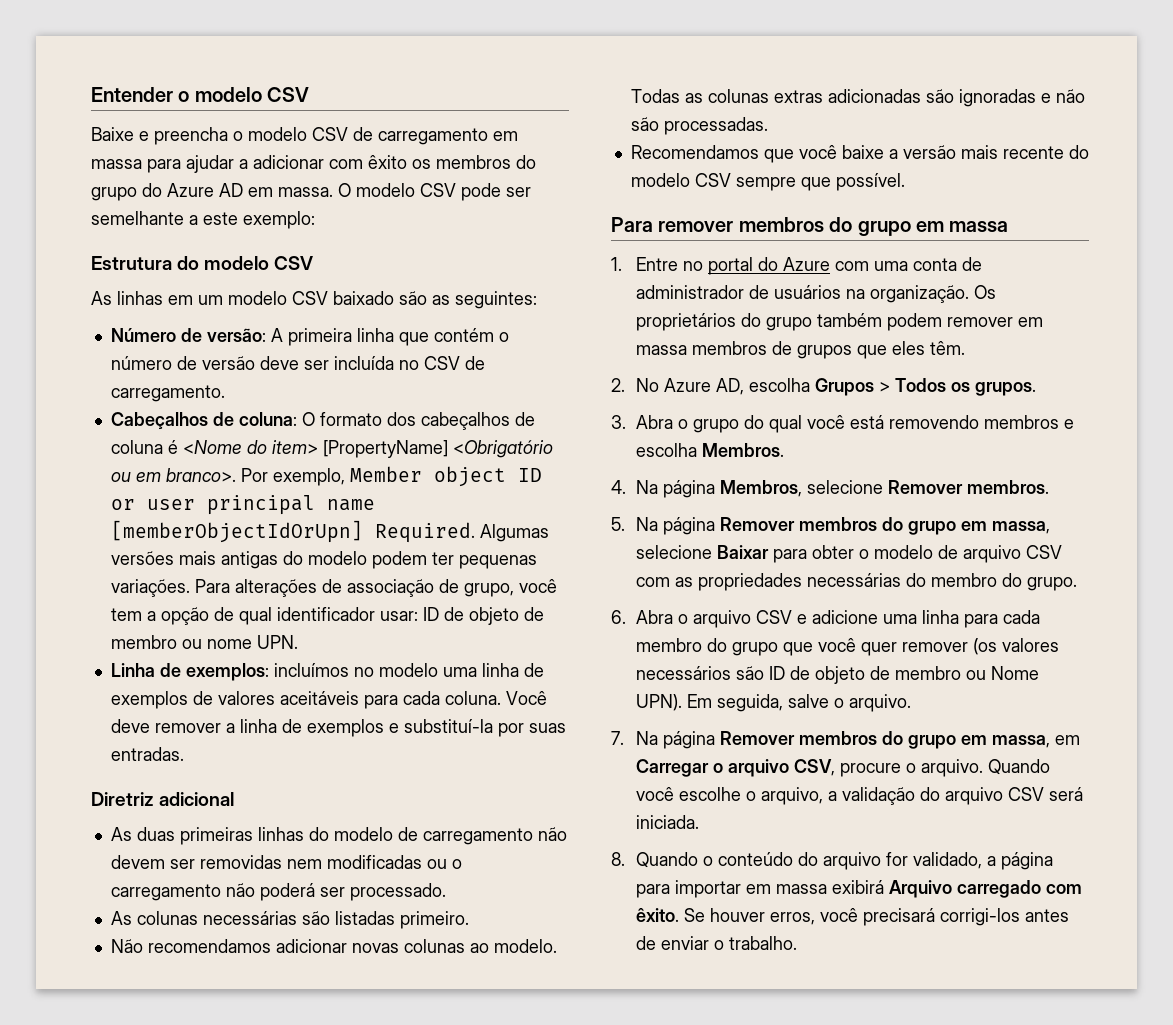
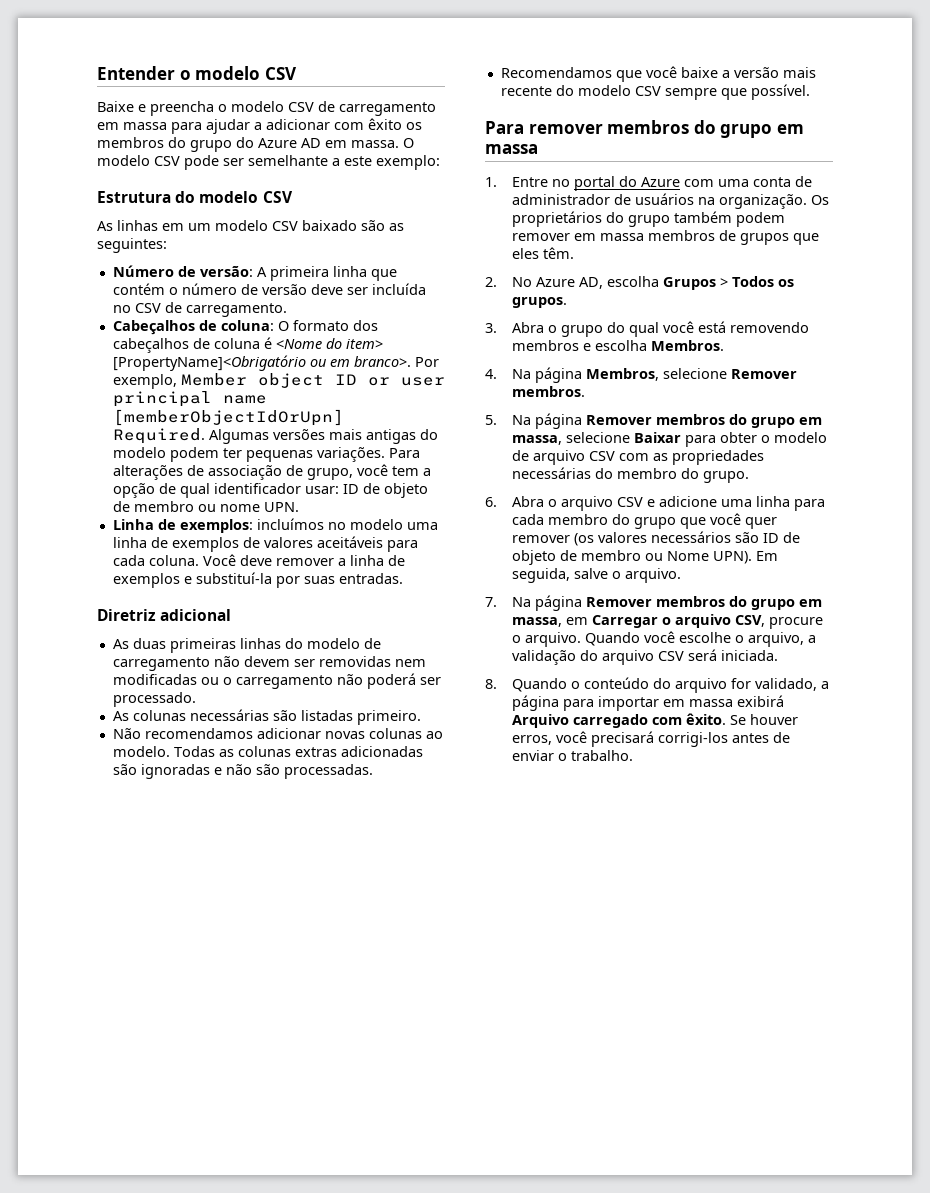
- Cabeçalhos de coluna: O formato dos cabeçalhos de coluna é <Nome do item> [PropertyName] <Obrigatório ou em branco>.
+ Cabeçalhos de coluna: O formato dos cabeçalhos de coluna é <Nome do item> [PropertyName]<Obrigatório ou em branco>.

